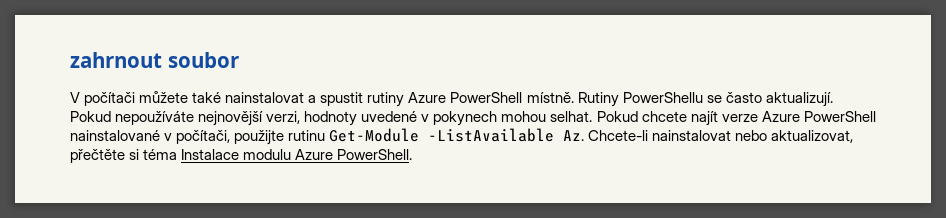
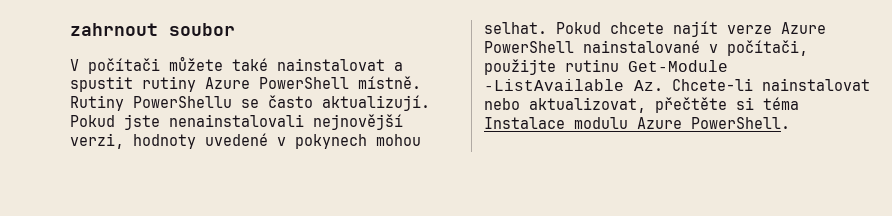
- Pokud nepoužíváte nejnovější verzi, hodnoty uvedené v pokynech mohou selhat.
+ Pokud jste nenainstalovali nejnovější verzi, hodnoty uvedené v pokynech mohou selhat.

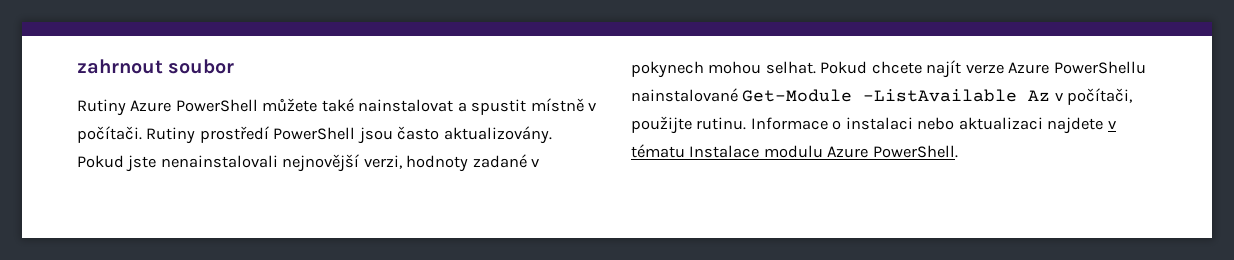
- V počítači můžete také nainstalovat a spustit rutiny Azure PowerShell místně. Rutiny PowerShellu se často aktualizují.
+ Rutiny Azure PowerShell můžete také nainstalovat a spustit místně v počítači. Rutiny prostředí PowerShell jsou často aktualizovány.
- Pokud jste nenainstalovali nejnovější verzi, hodnoty uvedené v pokynech mohou selhat.
+ Pokud jste nenainstalovali nejnovější verzi, hodnoty zadané v pokynech mohou selhat.
- Pokud chcete najít verze Azure PowerShell nainstalované v počítači, použijte rutinu Get-Module -ListAvailable Az. Chcete-li nainstalovat nebo aktualizovat, přečtěte si téma Instalace modulu Azure PowerShell.
+ Pokud chcete najít verze Azure PowerShellu nainstalované Get-Module -ListAvailable Az v počítači, použijte rutinu. Informace o instalaci nebo aktualizaci najdete v tématu Instalace modulu Azure PowerShell.

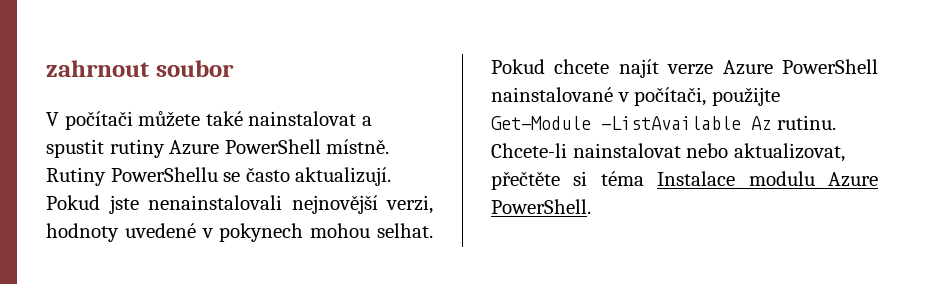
- Rutiny Azure PowerShell můžete také nainstalovat a spustit místně v počítači. Rutiny prostředí PowerShell jsou často aktualizovány.
+ V počítači můžete také nainstalovat a spustit rutiny Azure PowerShell místně. Rutiny PowerShellu se často aktualizují.
- Pokud jste nenainstalovali nejnovější verzi, hodnoty zadané v pokynech mohou selhat.
+ Pokud jste nenainstalovali nejnovější verzi, hodnoty uvedené v pokynech mohou selhat.
- Pokud chcete najít verze Azure PowerShellu nainstalované Get-Module -ListAvailable Az v počítači, použijte rutinu. Informace o instalaci nebo aktualizaci najdete v tématu Instalace modulu Azure PowerShell.
+ Pokud chcete najít verze Azure PowerShell nainstalované v počítači, použijte Get-Module -ListAvailable Az rutinu. Chcete-li nainstalovat nebo aktualizovat, přečtěte si téma Instalace modulu Azure PowerShell.

